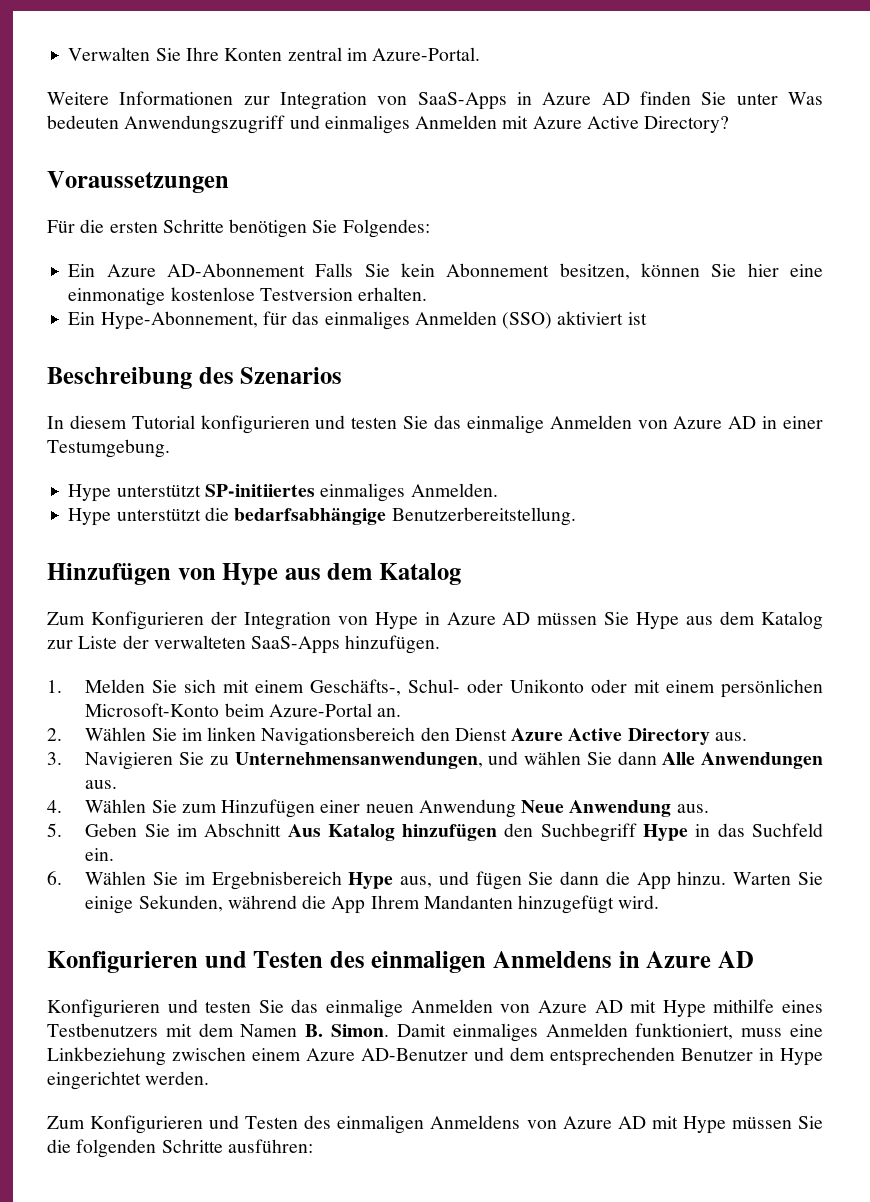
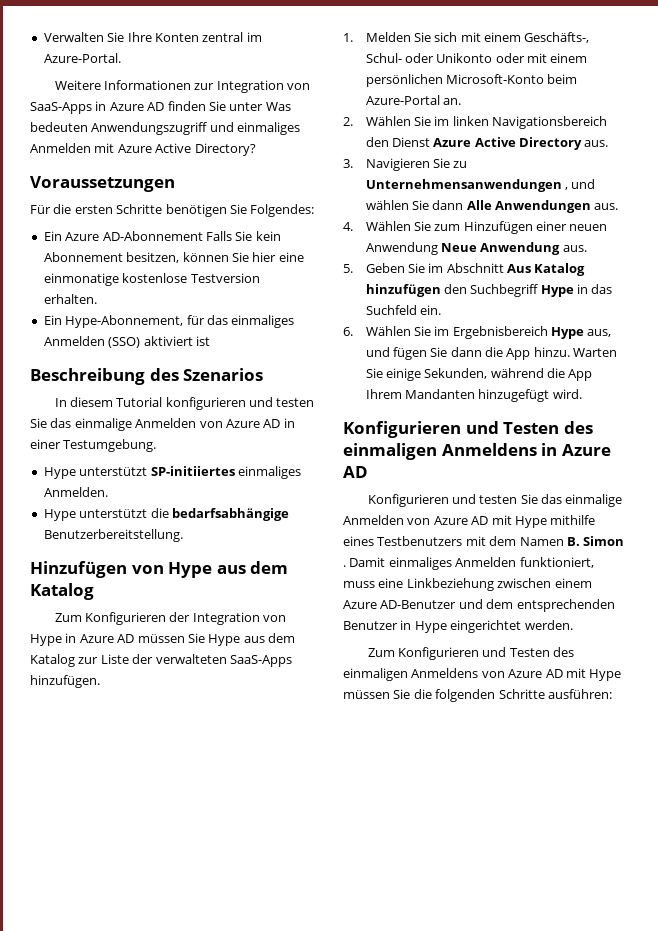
- 3. Navigieren Sie zu Unternehmensanwendungen, und wählen Sie dann Alle Anwendungen aus.
+ 3. Navigieren Sie zu Unternehmensanwendungen , und wählen Sie dann Alle Anwendungen aus.
- Konfigurieren und testen Sie das einmalige Anmelden von Azure AD mit Hype mithilfe eines Testbenutzers mit dem Namen B. Simon.
+ Konfigurieren und testen Sie das einmalige Anmelden von Azure AD mit Hype mithilfe eines Testbenutzers mit dem Namen B. Simon .

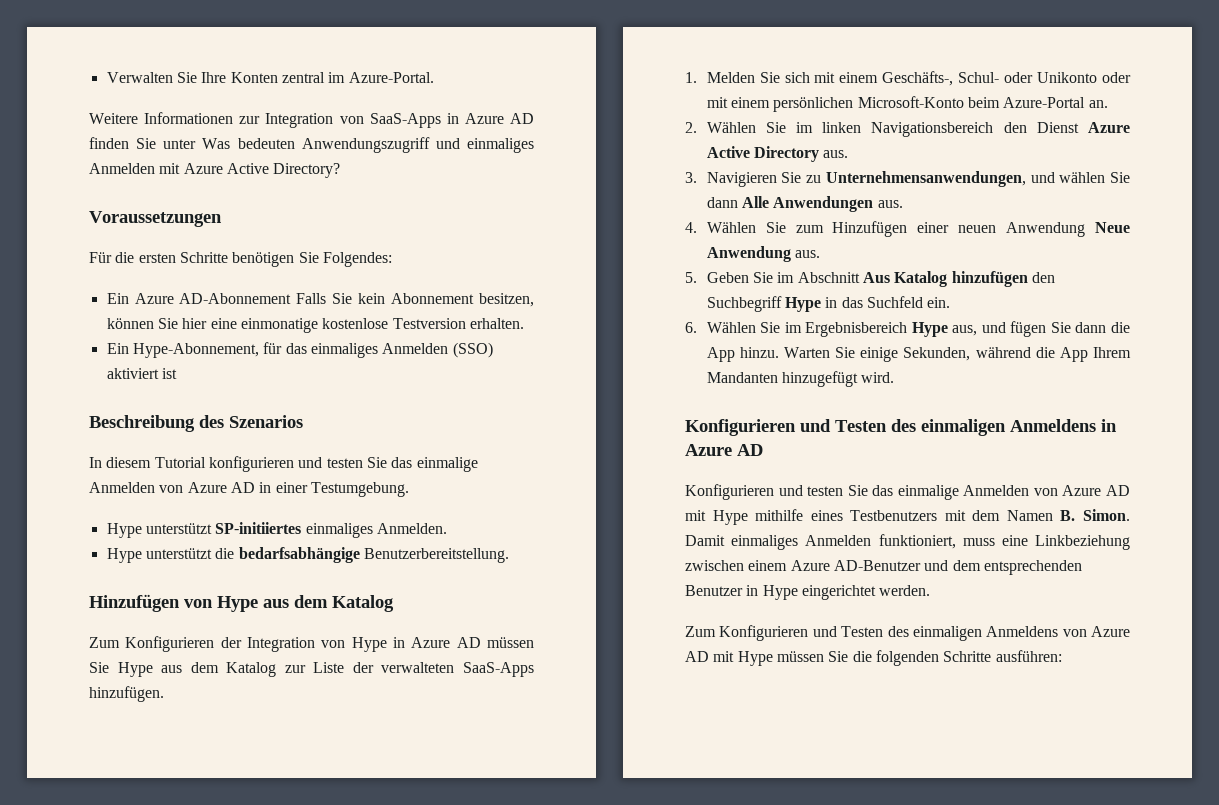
- 3. Navigieren Sie zu Unternehmensanwendungen , und wählen Sie dann Alle Anwendungen aus.
+ 3. Navigieren Sie zu Unternehmensanwendungen, und wählen Sie dann Alle Anwendungen aus.
- Konfigurieren und testen Sie das einmalige Anmelden von Azure AD mit Hype mithilfe eines Testbenutzers mit dem Namen B. Simon .
+ Konfigurieren und testen Sie das einmalige Anmelden von Azure AD mit Hype mithilfe eines Testbenutzers mit dem Namen B. Simon.

